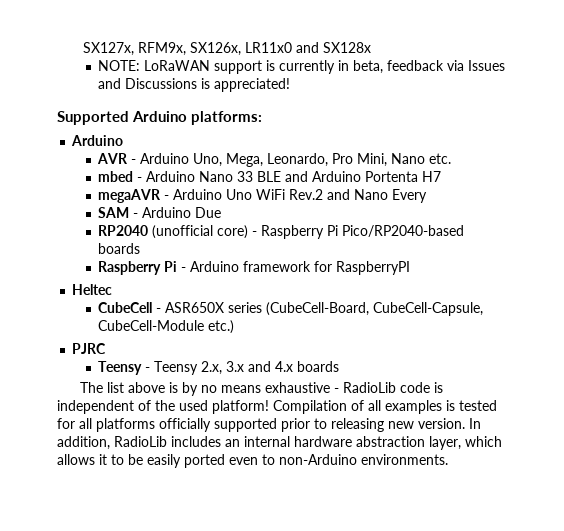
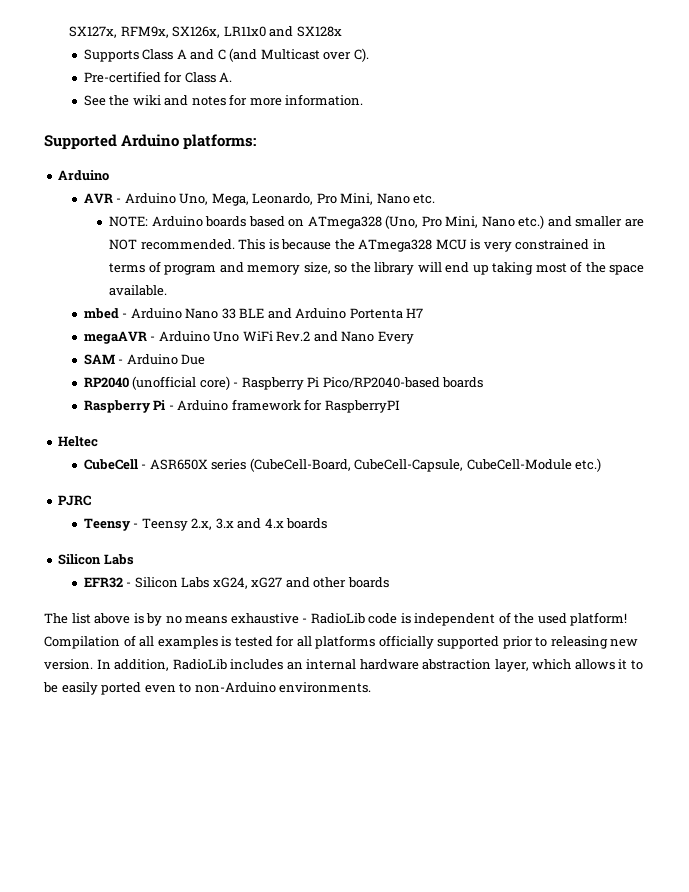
- NOTE: LoRaWAN support is currently in beta, feedback via Issues and Discussions is appreciated!
+ Supports Class A and C (and Multicast over C).
+ Pre-certified for Class A.
+ See the wiki and notes for more information.
+ NOTE: Arduino boards based on ATmega328 (Uno, Pro Mini, Nano etc.) and smaller are NOT recommended. This is because the ATmega328 MCU is very constrained in terms of program and memory size, so the library will end up taking most of the space available.
  Teensy - Teensy 2.x, 3.x and 4.x boards
+ Silicon Labs
+ EFR32 - Silicon Labs xG24, xG27 and other boards

